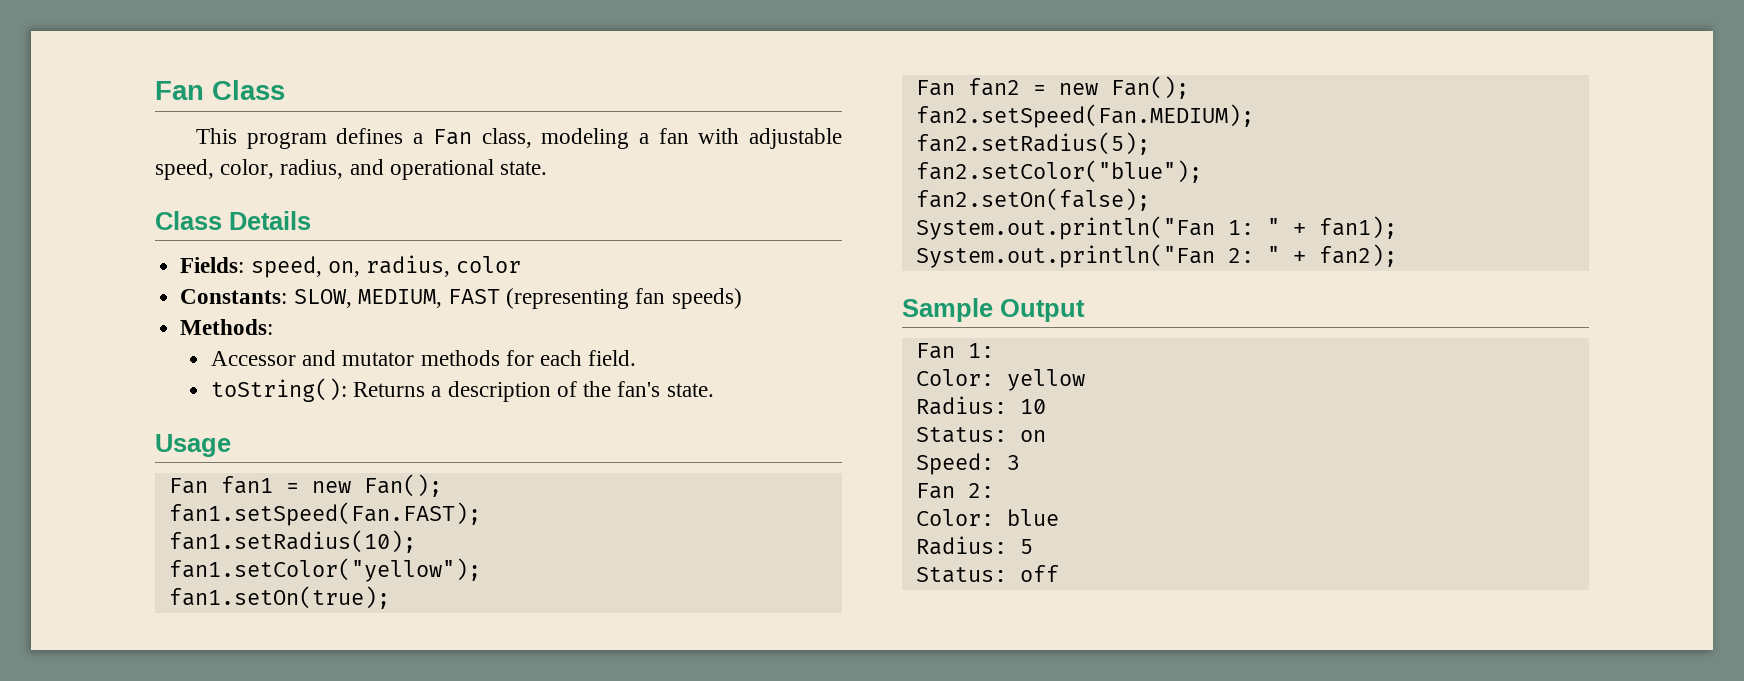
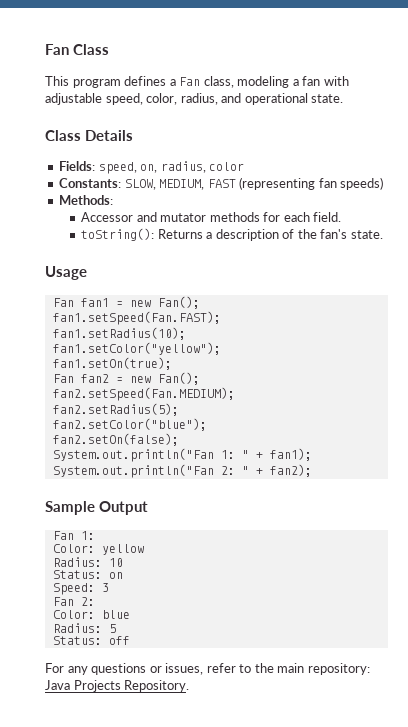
+ For any questions or issues, refer to the main repository: Java Projects Repository.

